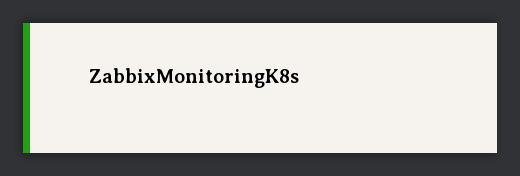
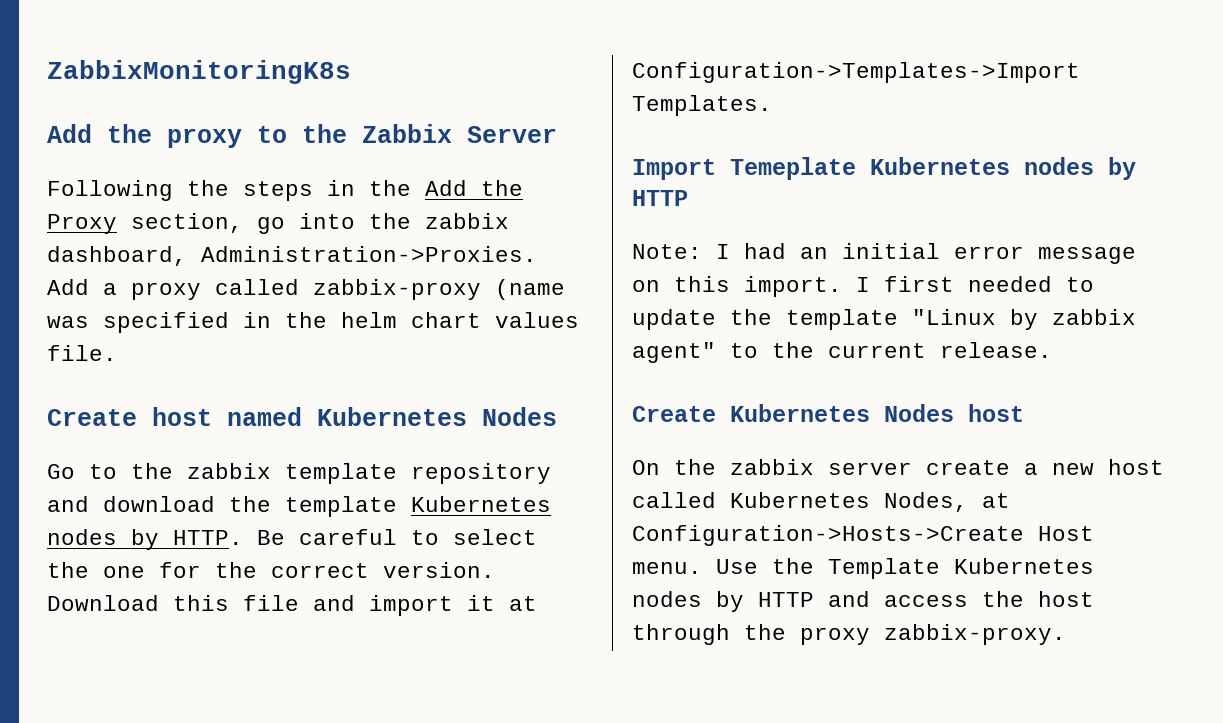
+ Add the proxy to the Zabbix Server
+ Following the steps in the Add the Proxy section, go into the zabbix dashboard, Administration->Proxies. Add a proxy called zabbix-proxy (name was specified in the helm chart values file.
+ Create host named Kubernetes Nodes
+ Go to the zabbix template repository and download the template Kubernetes nodes by HTTP. Be careful to select the one for the correct version. Download this file and import it at Configuration->Templates->Import Templates.
+ Import Temeplate Kubernetes nodes by HTTP
+ Note: I had an initial error message on this import. I first needed to update the template "Linux by zabbix agent" to the current release.
+ Create Kubernetes Nodes host
+ On the zabbix server create a new host called Kubernetes Nodes, at Configuration->Hosts->Create Host menu. Use the Template Kubernetes nodes by HTTP and access the host through the proxy zabbix-proxy.

